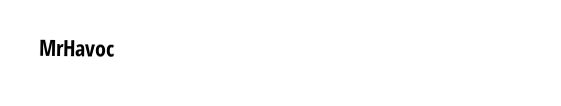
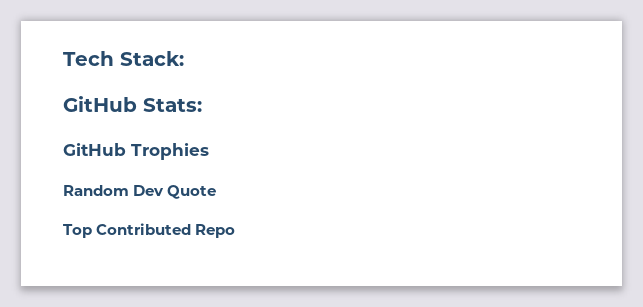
- MrHavoc
+ Tech Stack:
+ GitHub Stats:
+ GitHub Trophies
+ Random Dev Quote
+ Top Contributed Repo

